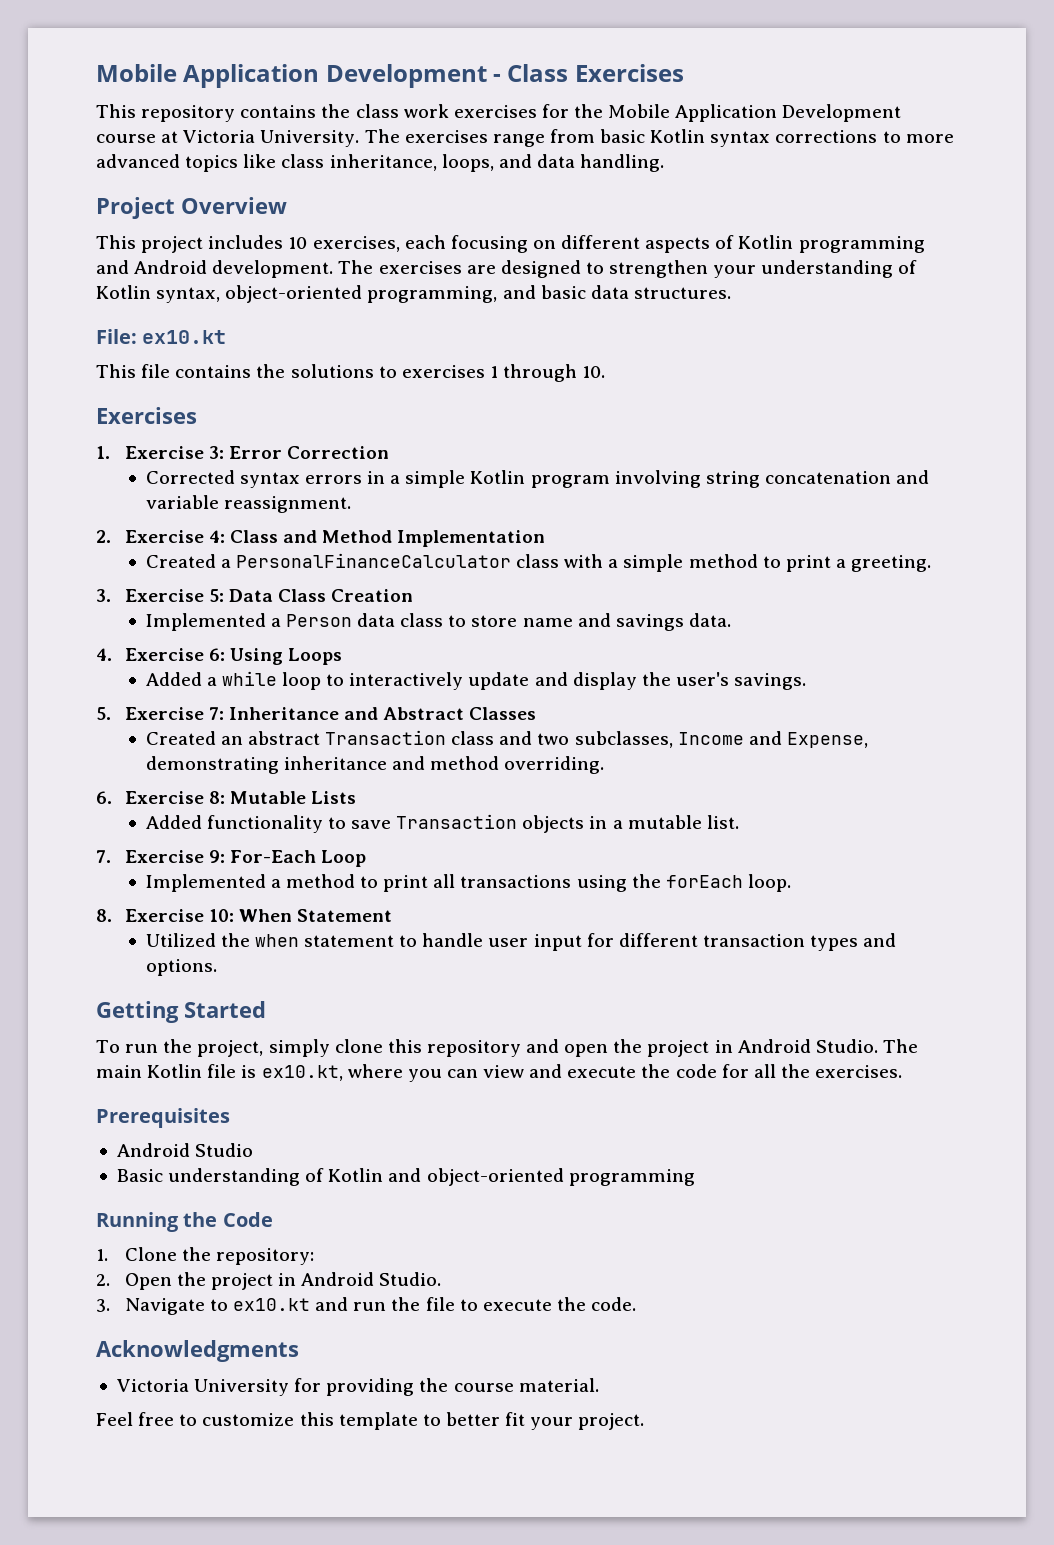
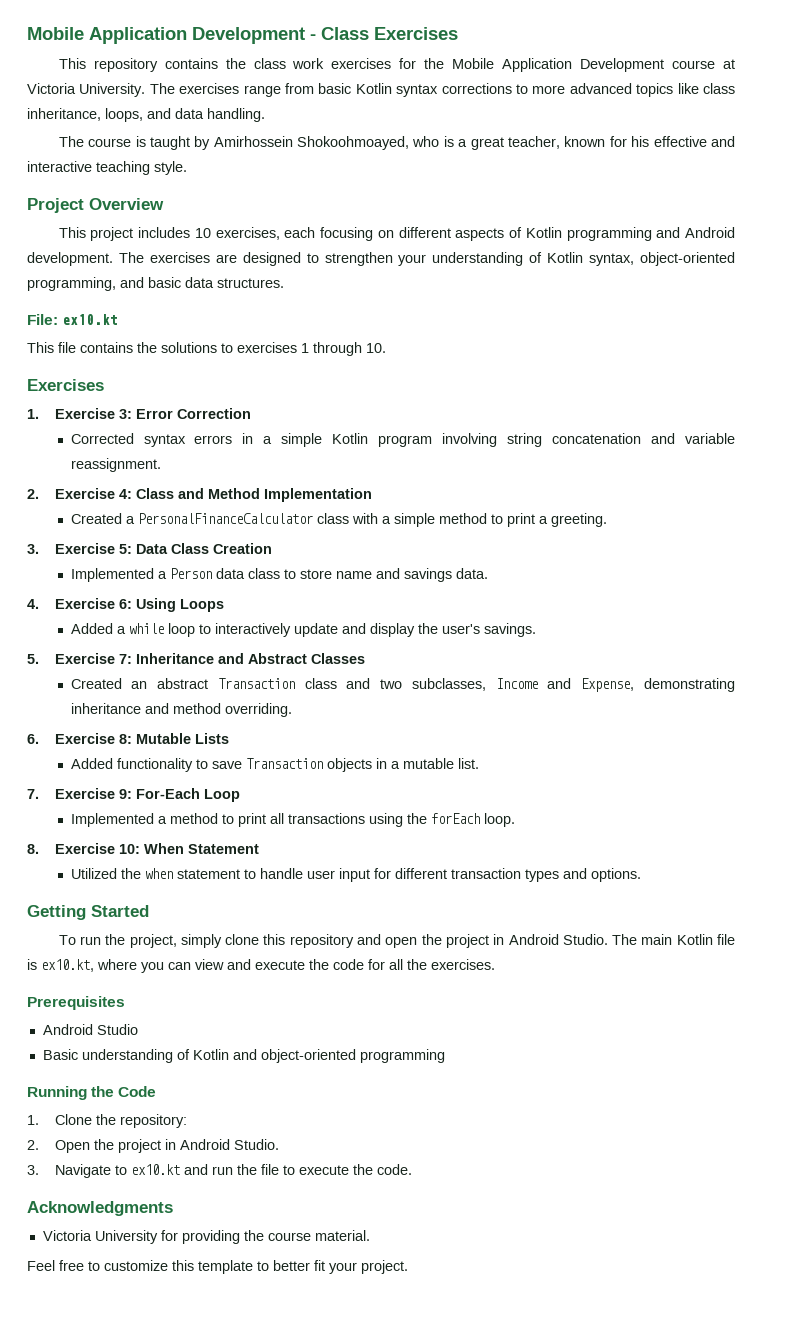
+ The course is taught by Amirhossein Shokoohmoayed, who is a great teacher, known for his effective and interactive teaching style.

